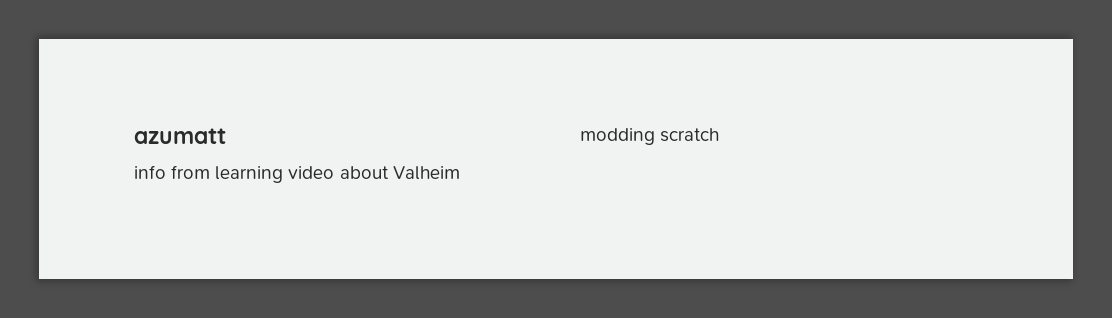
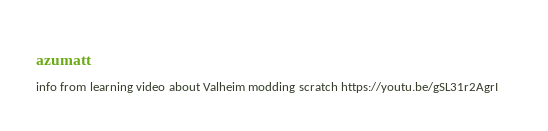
- info from learning video about Valheim modding scratch
+ info from learning video about Valheim modding scratch https://youtu.be/gSL31r2AgrI

